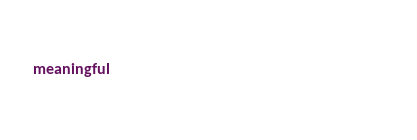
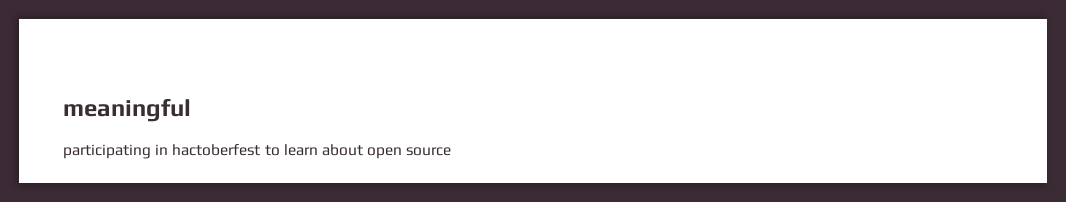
+ participating in hactoberfest to learn about open source

